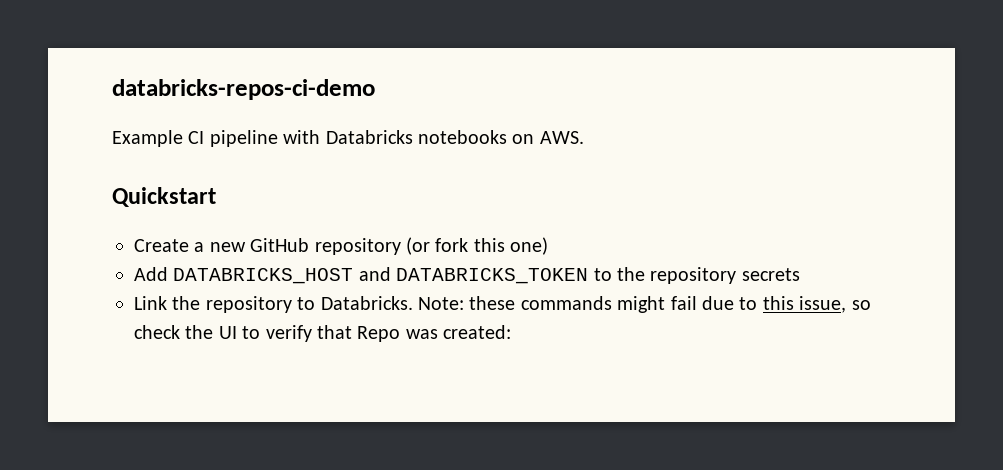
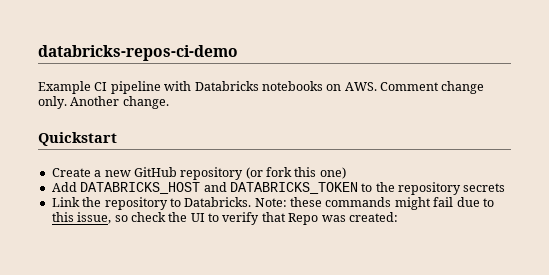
- Example CI pipeline with Databricks notebooks on AWS.
+ Example CI pipeline with Databricks notebooks on AWS. Comment change only. Another change.

